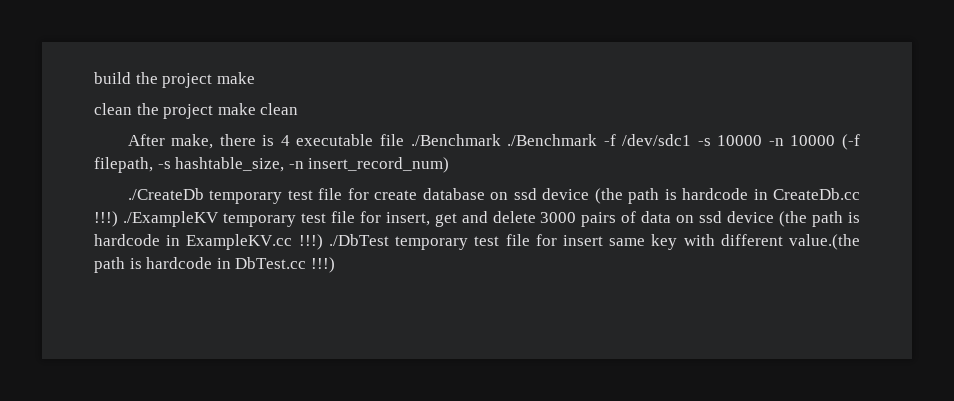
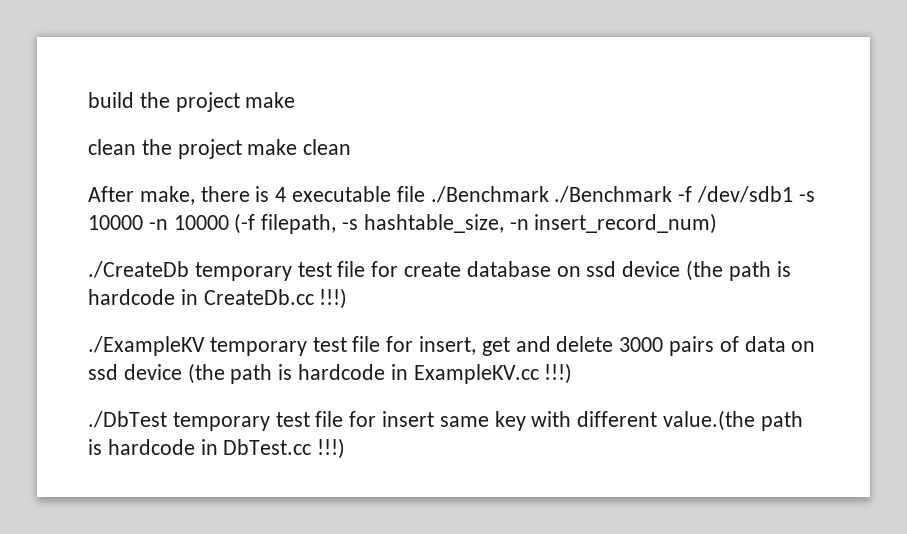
- After make, there is 4 executable file ./Benchmark ./Benchmark -f /dev/sdc1 -s 10000 -n 10000 (-f filepath, -s hashtable_size, -n insert_record_num)
+ After make, there is 4 executable file ./Benchmark ./Benchmark -f /dev/sdb1 -s 10000 -n 10000 (-f filepath, -s hashtable_size, -n insert_record_num)
- ./CreateDb temporary test file for create database on ssd device (the path is hardcode in CreateDb.cc !!!) ./ExampleKV temporary test file for insert, get and delete 3000 pairs of data on ssd device (the path is hardcode in ExampleKV.cc !!!) ./DbTest temporary test file for insert same key with different value.(the path is hardcode in DbTest.cc !!!)
+ ./CreateDb temporary test file for create database on ssd device (the path is hardcode in CreateDb.cc !!!)
+ ./ExampleKV temporary test file for insert, get and delete 3000 pairs of data on ssd device (the path is hardcode in ExampleKV.cc !!!)
+ ./DbTest temporary test file for insert same key with different value.(the path is hardcode in DbTest.cc !!!)

